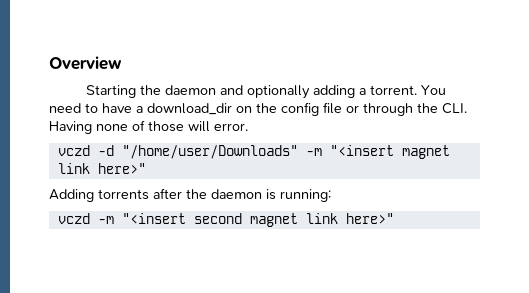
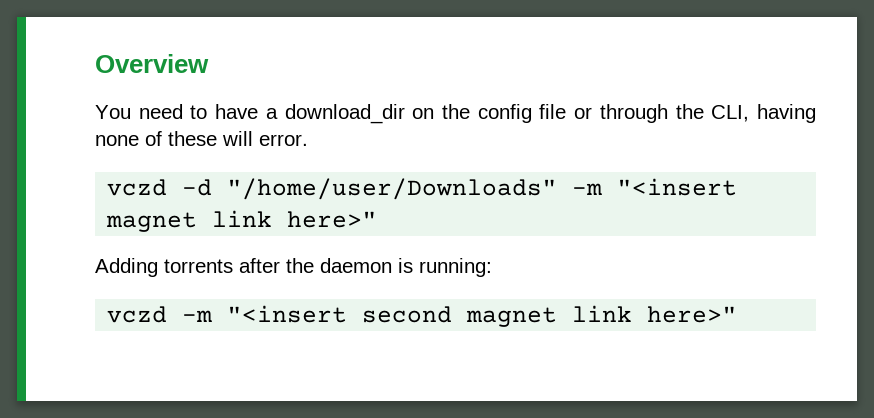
- Starting the daemon and optionally adding a torrent. You need to have a download_dir on the config file or through the CLI. Having none of those will error.
+ You need to have a download_dir on the config file or through the CLI, having none of these will error.

